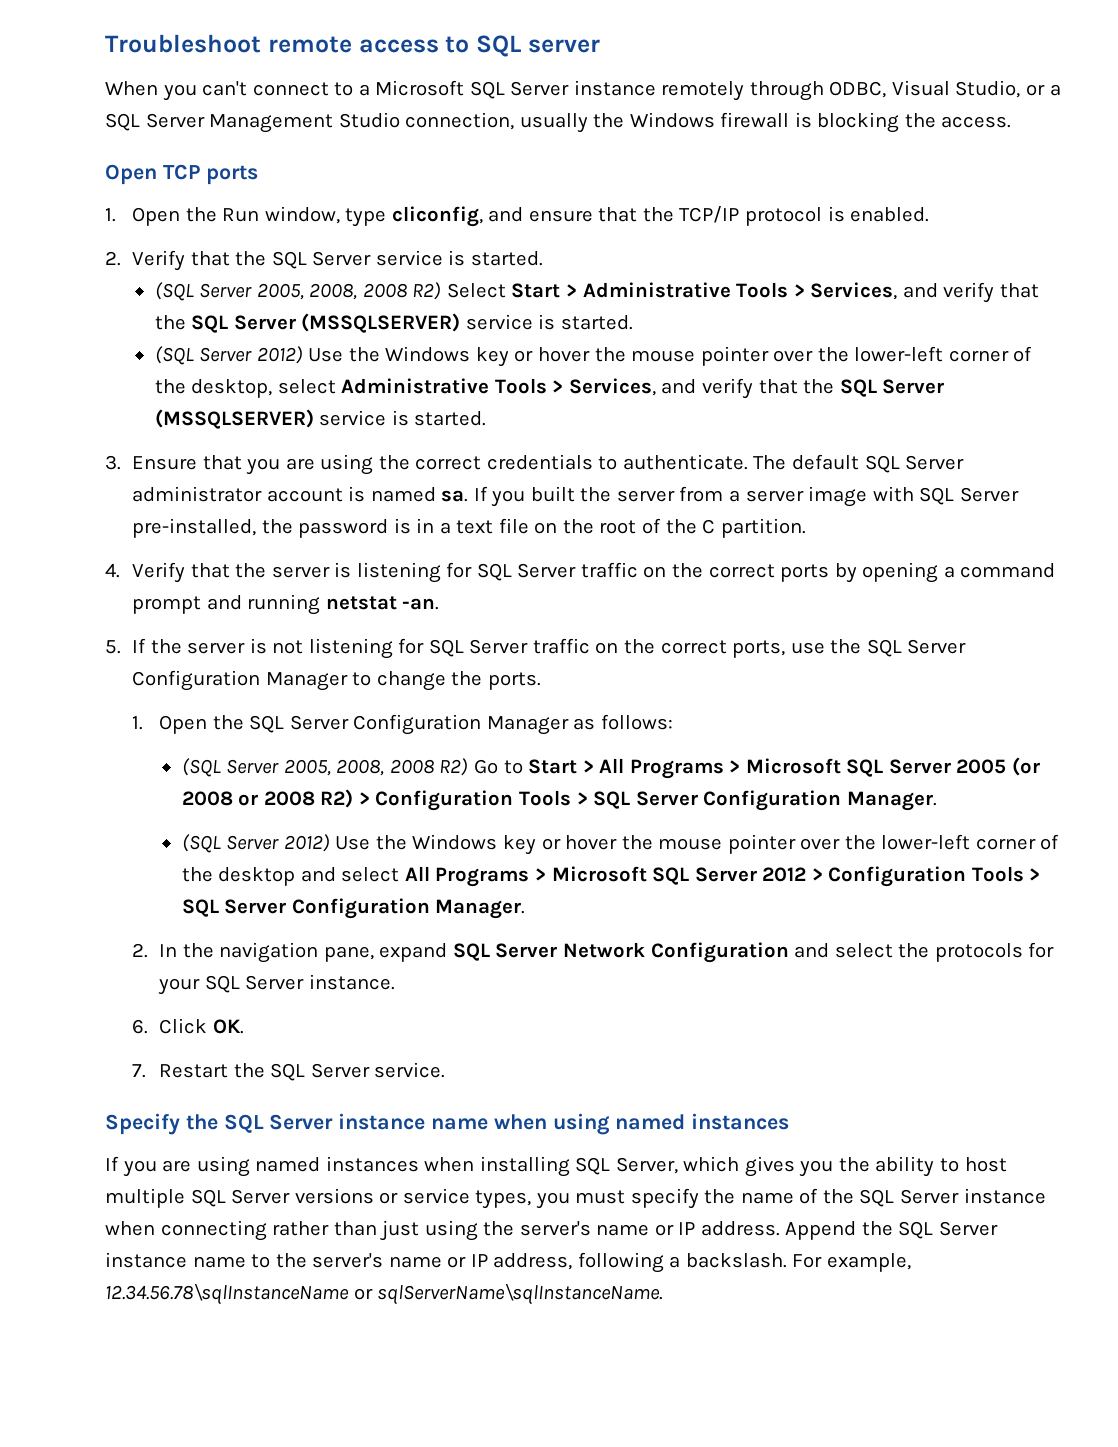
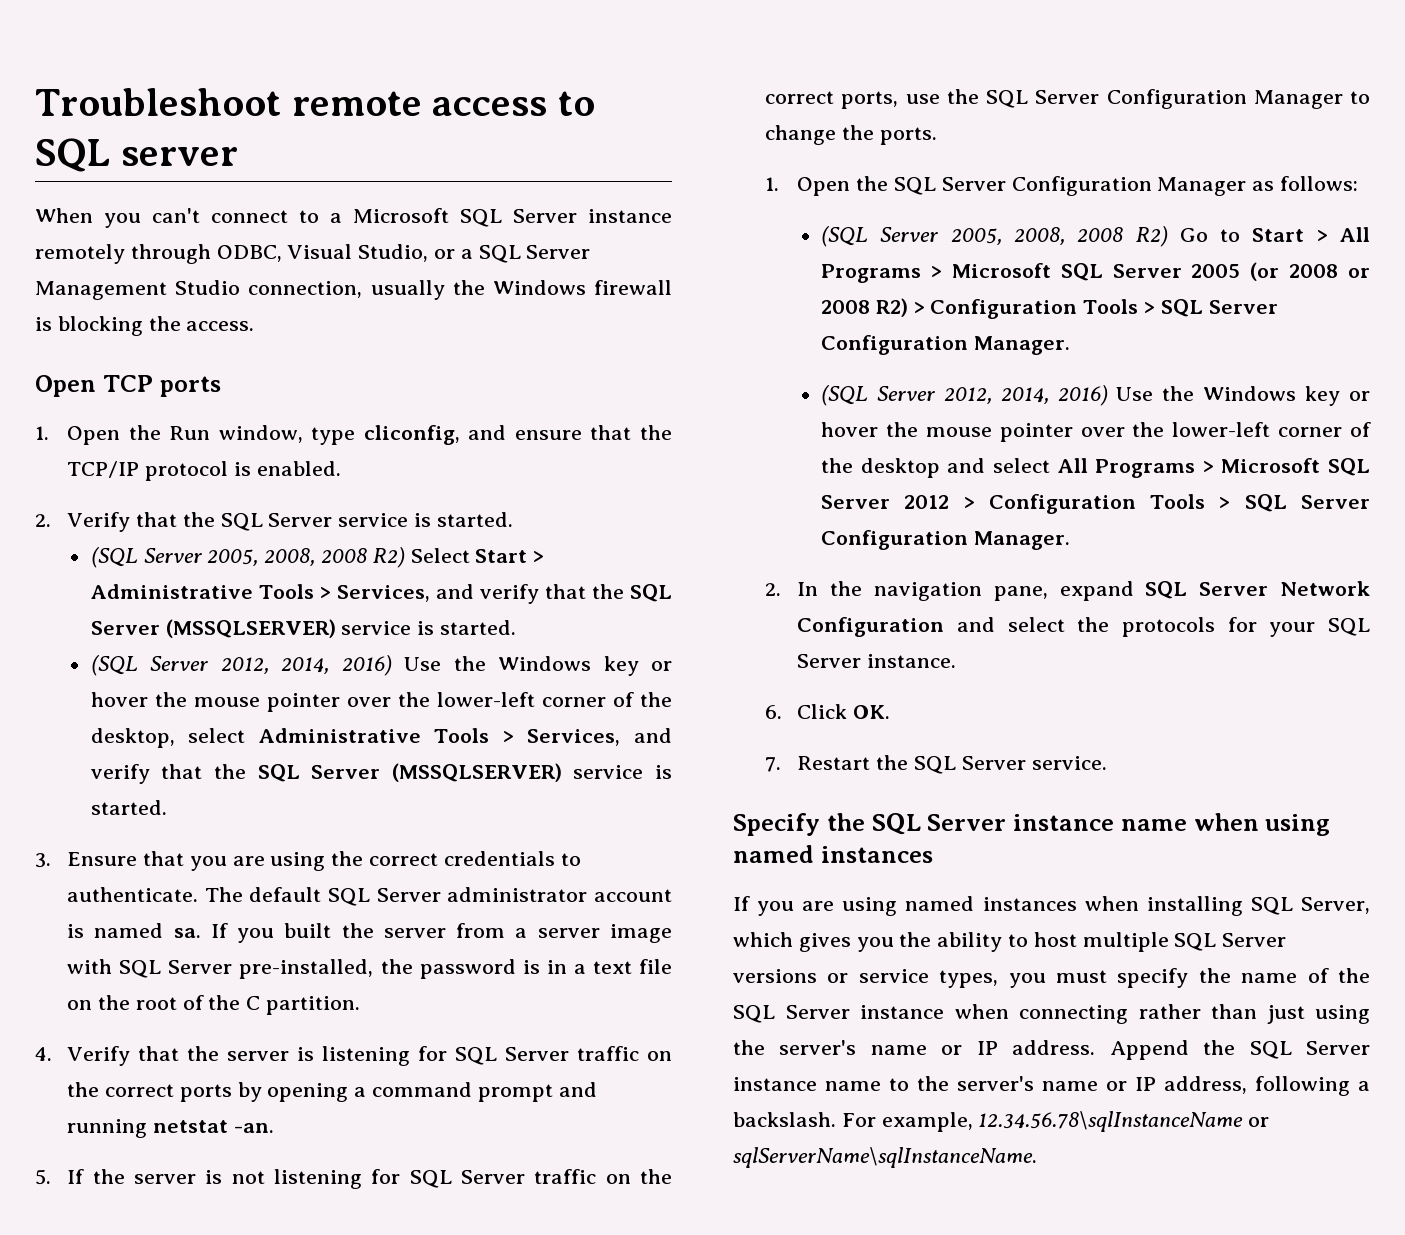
- (SQL Server 2012) Use the Windows key or hover the mouse pointer over the lower-left corner of the desktop, select Administrative Tools > Services, and verify that the SQL Server (MSSQLSERVER) service is started.
+ (SQL Server 2012, 2014, 2016) Use the Windows key or hover the mouse pointer over the lower-left corner of the desktop, select Administrative Tools > Services, and verify that the SQL Server (MSSQLSERVER) service is started.
- (SQL Server 2012) Use the Windows key or hover the mouse pointer over the lower-left corner of the desktop and select All Programs > Microsoft SQL Server 2012 > Configuration Tools > SQL Server Configuration Manager.
+ (SQL Server 2012, 2014, 2016) Use the Windows key or hover the mouse pointer over the lower-left corner of the desktop and select All Programs > Microsoft SQL Server 2012 > Configuration Tools > SQL Server Configuration Manager.

